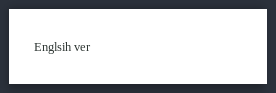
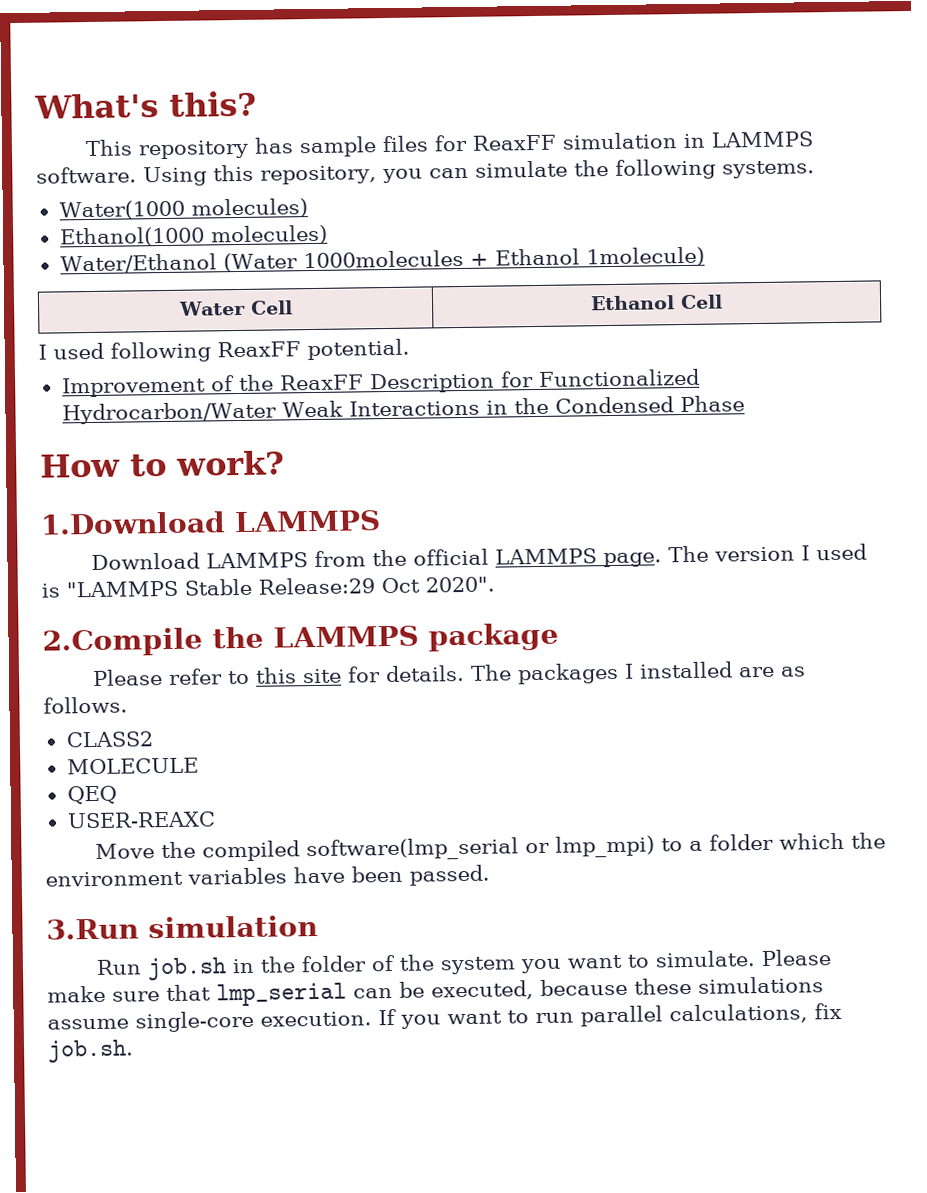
- Englsih ver
+ What's this?
+ This repository has sample files for ReaxFF simulation in LAMMPS software. Using this repository, you can simulate the following systems.
+ Water(1000 molecules)
+ Ethanol(1000 molecules)
+ Water/Ethanol (Water 1000molecules + Ethanol 1molecule)
+ Water Cell | Ethanol Cell
+ I used following ReaxFF potential.
+ Improvement of the ReaxFF Description for Functionalized Hydrocarbon/Water Weak Interactions in the Condensed Phase
+ How to work?
+ 1.Download LAMMPS
+ Download LAMMPS from the official LAMMPS page. The version I used is "LAMMPS Stable Release:29 Oct 2020".
+ 2.Compile the LAMMPS package
+ Please refer to this site for details. The packages I installed are as follows.
+ CLASS2
+ MOLECULE
+ QEQ
+ USER-REAXC
+ Move the compiled software(lmp_serial or lmp_mpi) to a folder which the environment variables have been passed.
+ 3.Run simulation
+ Run job.sh in the folder of the system you want to simulate. Please make sure that lmp_serial can be executed, because these simulations assume single-core execution. If you want to run parallel calculations, fix job.sh.

